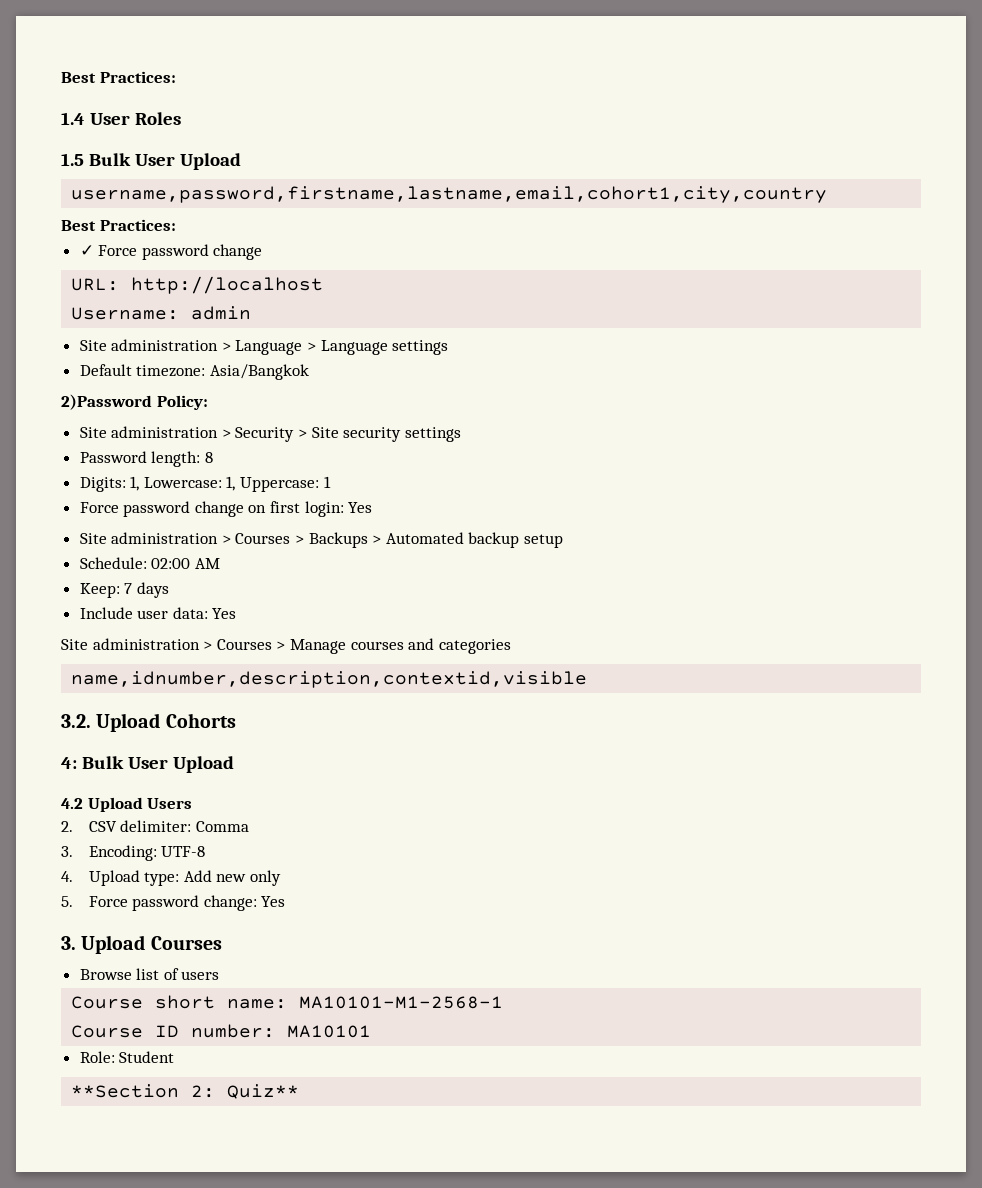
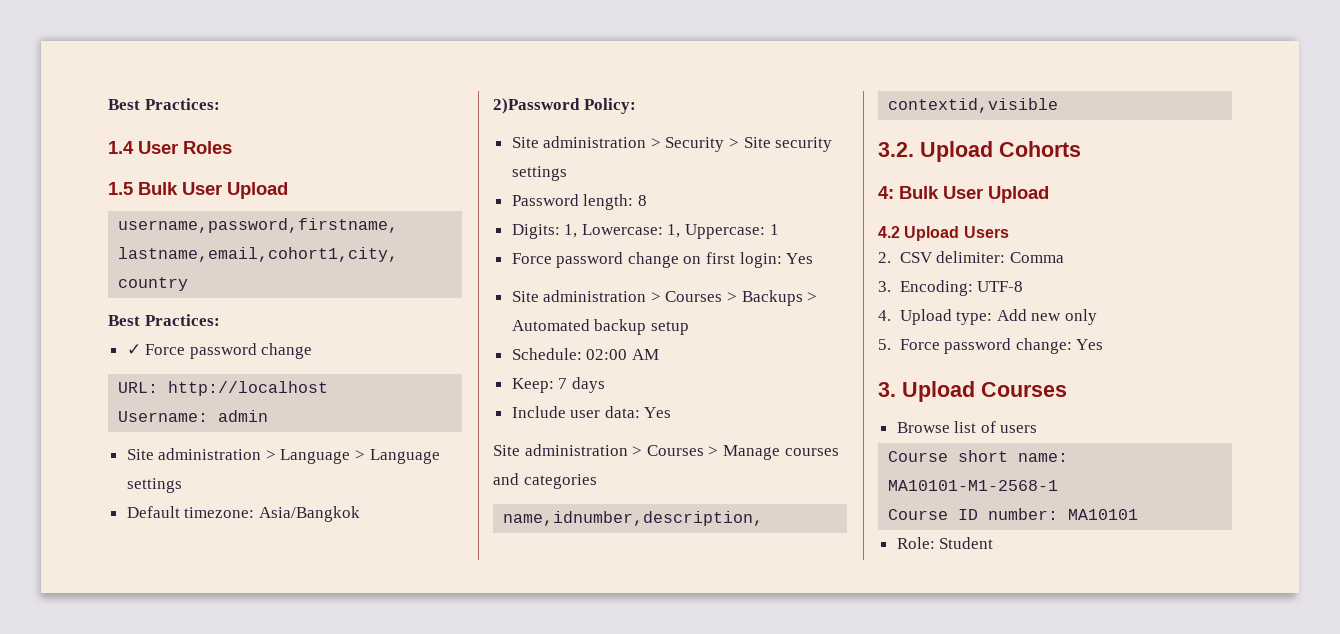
- **Section 2: Quiz**

